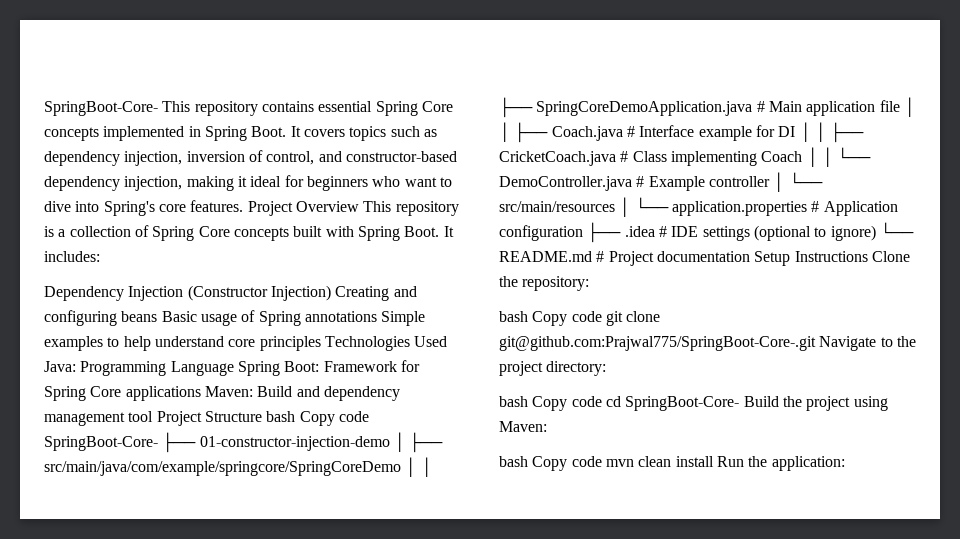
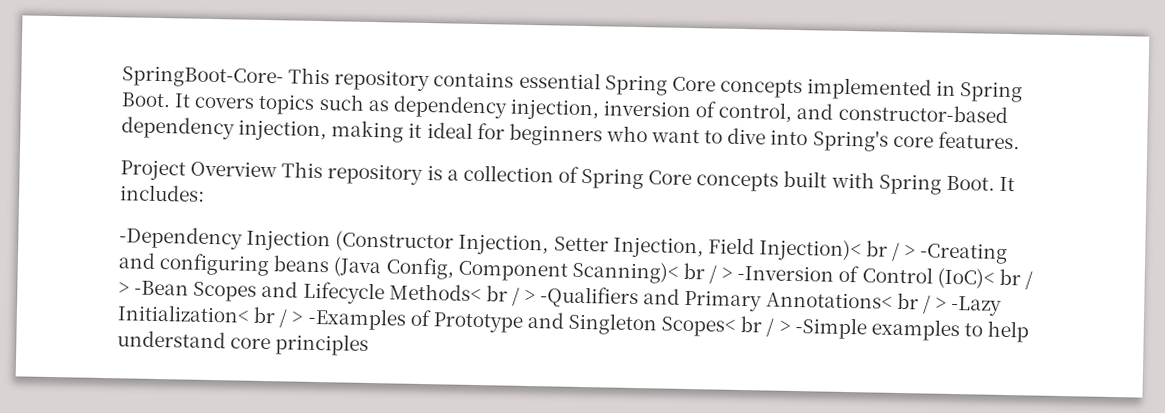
- It covers topics such as dependency injection, inversion of control, and constructor-based dependency injection, making it ideal for beginners who want to dive into Spring's core features. Project Overview This repository is a collection of Spring Core concepts built with Spring Boot.
+ It covers topics such as dependency injection, inversion of control, and constructor-based dependency injection, making it ideal for beginners who want to dive into Spring's core features.
+ Project Overview This repository is a collection of Spring Core concepts built with Spring Boot.
- Dependency Injection (Constructor Injection) Creating and configuring beans Basic usage of Spring annotations Simple examples to help understand core principles Technologies Used Java: Programming Language Spring Boot: Framework for Spring Core applications Maven: Build and dependency management tool Project Structure bash Copy code SpringBoot-Core- ├── 01-constructor-injection-demo │ ├── src/main/java/com/example/springcore/SpringCoreDemo │ │ ├── SpringCoreDemoApplication.java # Main application file │ │ ├── Coach.java # Interface example for DI │ │ ├── CricketCoach.java # Class implementing Coach │ │ └── DemoController.java # Example controller │ └── src/main/resources │ └── application.properties # Application configuration ├── .idea # IDE settings (optional to ignore) └── README.md # Project documentation Setup Instructions Clone the repository:
- bash Copy code git clone git@github.com:Prajwal775/SpringBoot-Core-.git Navigate to the project directory:
- bash Copy code cd SpringBoot-Core- Build the project using Maven:
- bash Copy code mvn clean install Run the application:
+ -Dependency Injection (Constructor Injection, Setter Injection, Field Injection)< br / > -Creating and configuring beans (Java Config, Component Scanning)< br / > -Inversion of Control (IoC)< br / > -Bean Scopes and Lifecycle Methods< br / > -Qualifiers and Primary Annotations< br / > -Lazy Initialization< br / > -Examples of Prototype and Singleton Scopes< br / > -Simple examples to help understand core principles

